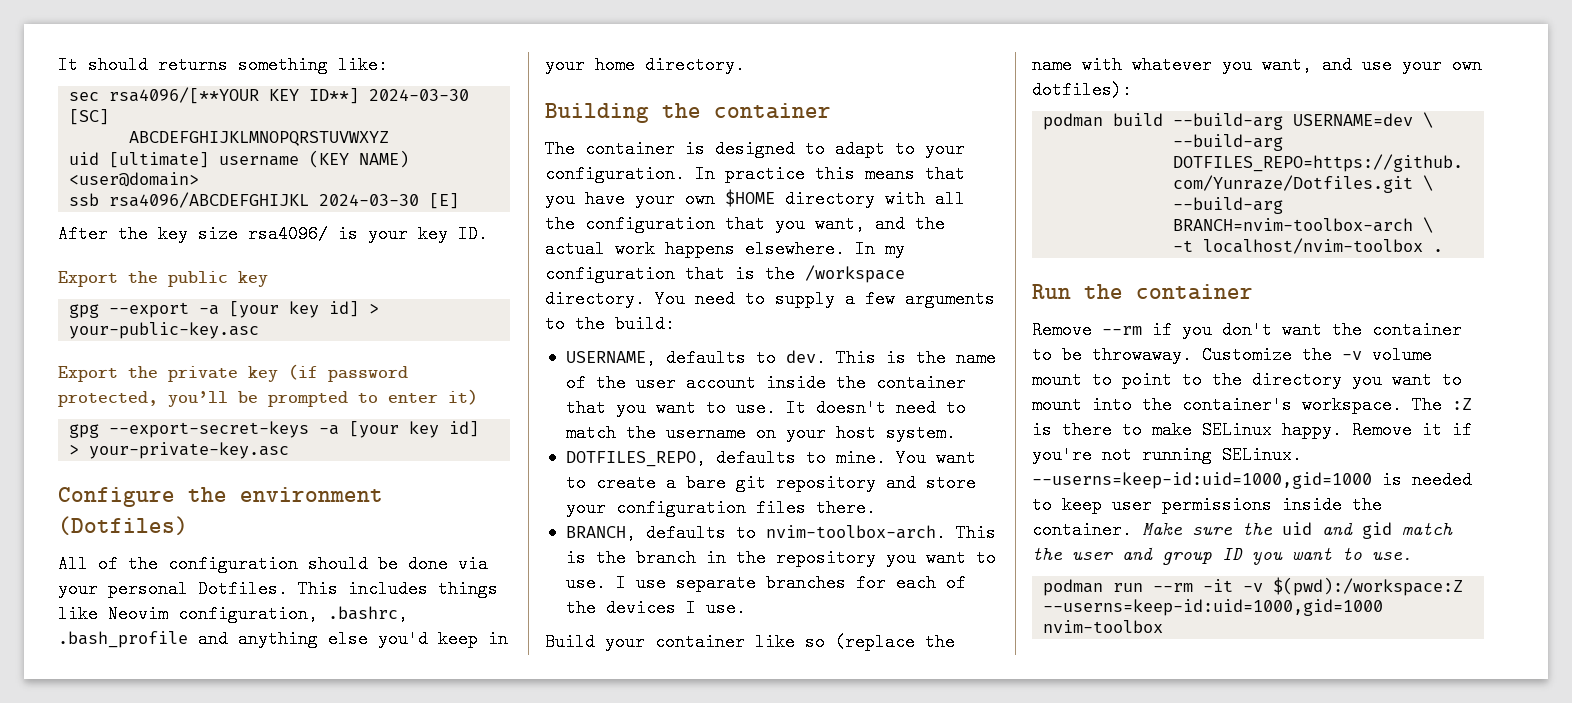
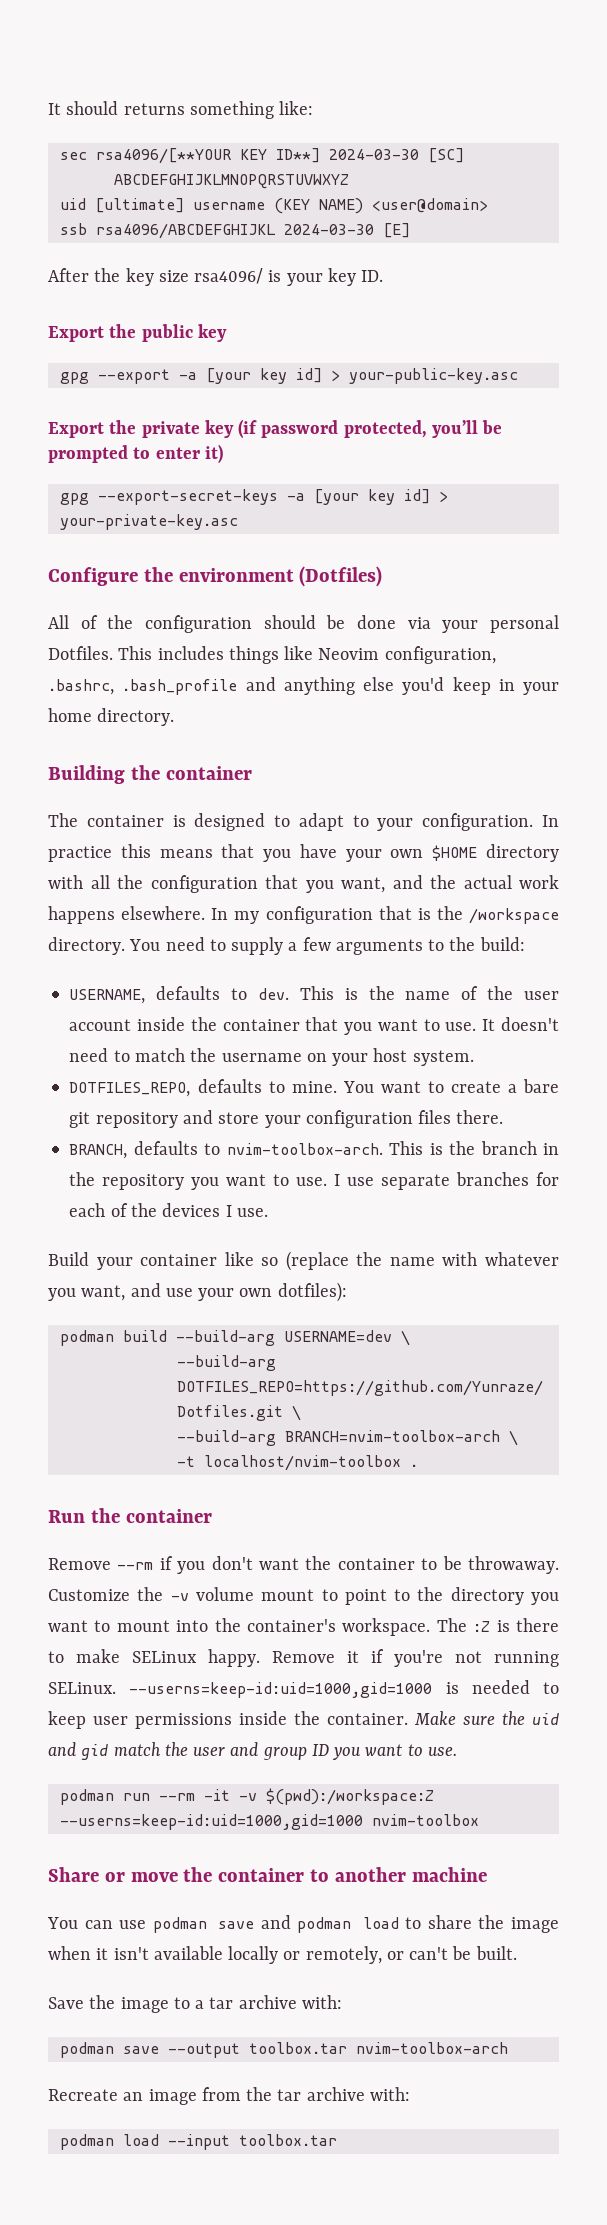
+ Share or move the container to another machine
+ You can use podman save and podman load to share the image when it isn't available locally or remotely, or can't be built.
+ Save the image to a tar archive with:
+ podman save --output toolbox.tar nvim-toolbox-arch
+ Recreate an image from the tar archive with:
+ podman load --input toolbox.tar

